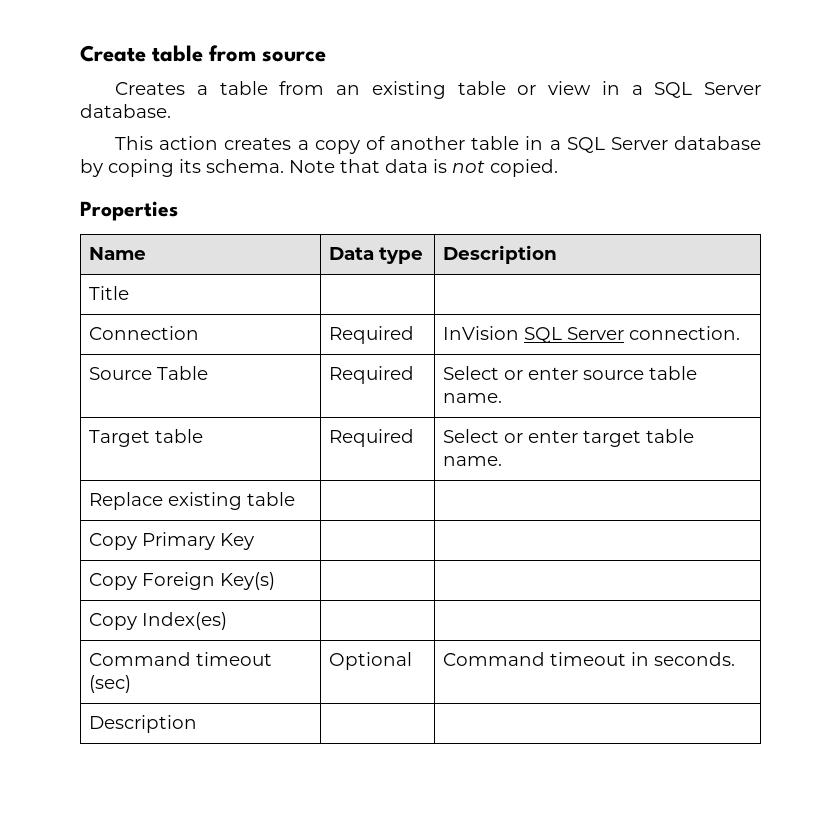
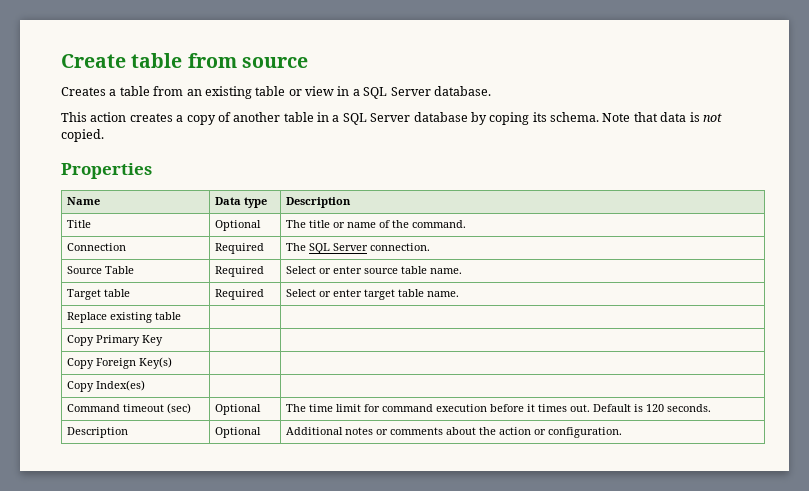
- Title | |
+ Title | Optional | The title or name of the command.
- Connection | Required | InVision SQL Server connection.
+ Connection | Required | The SQL Server connection.
- Command timeout (sec) | Optional | Command timeout in seconds.
- Description | |
+ Command timeout (sec) | Optional | The time limit for command execution before it times out. Default is 120 seconds.
+ Description | Optional | Additional notes or comments about the action or configuration.

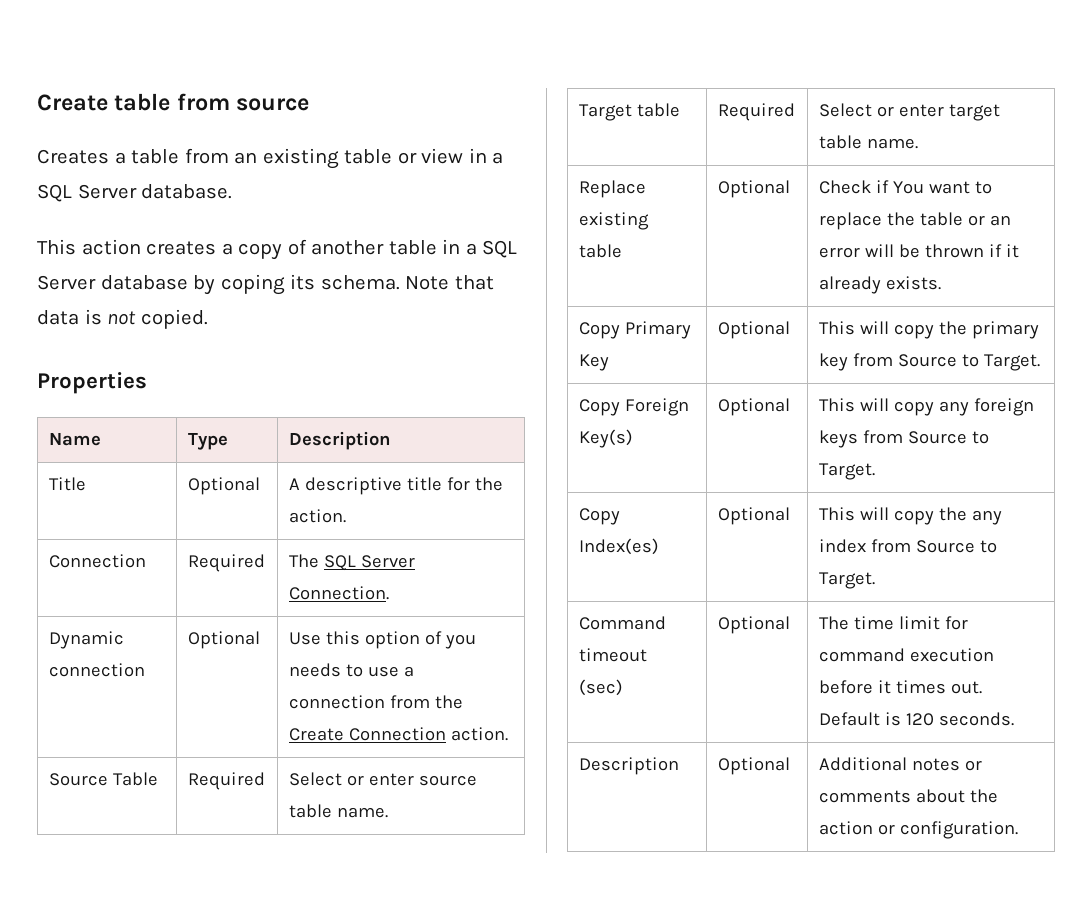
- Name | Data type | Description
+ Name | Type | Description
- Title | Optional | The title or name of the command.
+ Title | Optional | A descriptive title for the action.
- Connection | Required | The SQL Server connection.
+ Connection | Required | The SQL Server Connection.
+ Dynamic connection | Optional | Use this option of you needs to use a connection from the Create Connection action.
- Replace existing table | |
- Copy Primary Key | |
- Copy Foreign Key(s) | |
- Copy Index(es) | |
+ Replace existing table | Optional | Check if You want to replace the table or an error will be thrown if it already exists.
+ Copy Primary Key | Optional | This will copy the primary key from Source to Target.
+ Copy Foreign Key(s) | Optional | This will copy any foreign keys from Source to Target.
+ Copy Index(es) | Optional | This will copy the any index from Source to Target.

